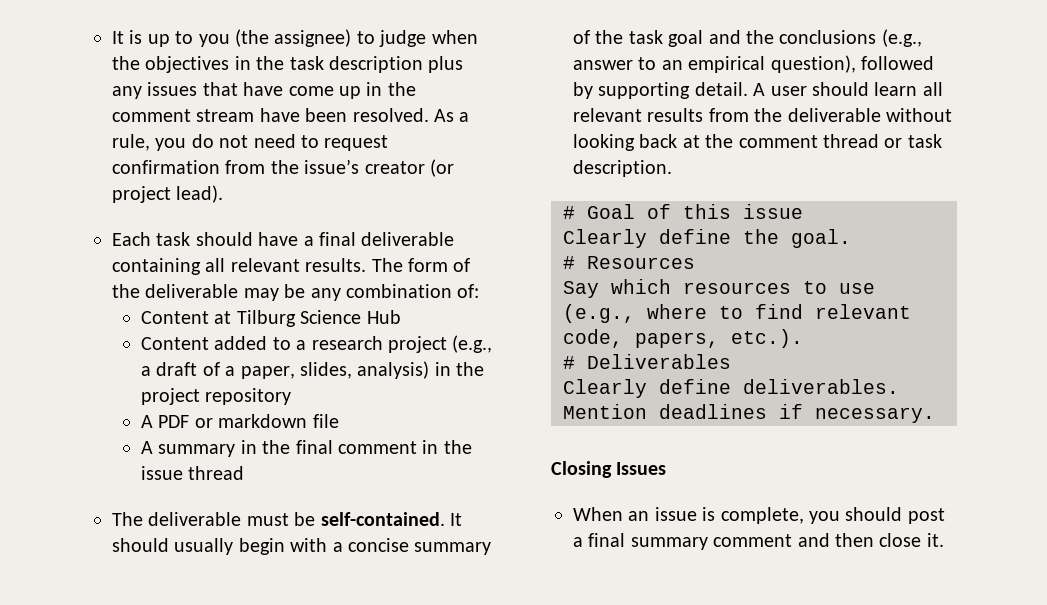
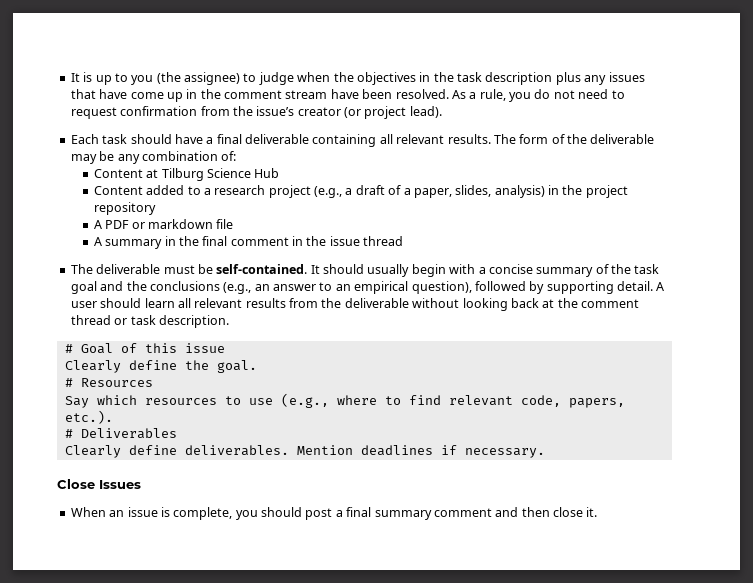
- It should usually begin with a concise summary of the task goal and the conclusions (e.g., answer to an empirical question), followed by supporting detail.
+ It should usually begin with a concise summary of the task goal and the conclusions (e.g., an answer to an empirical question), followed by supporting detail.
- Closing Issues
+ Close Issues

